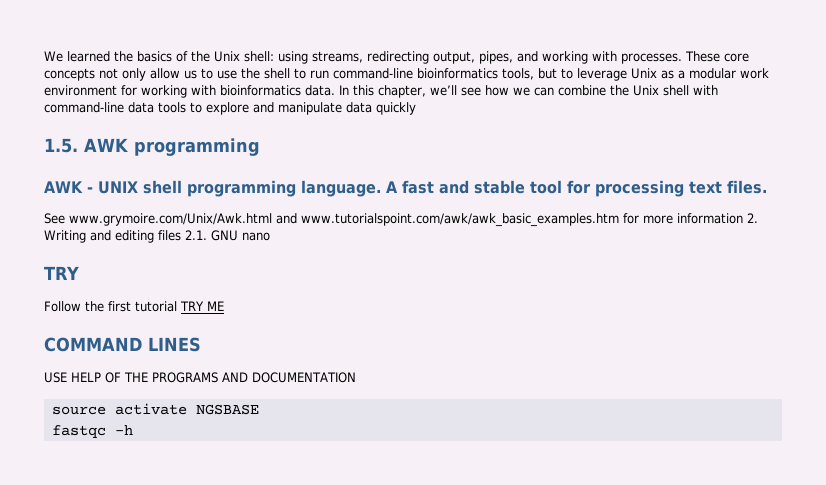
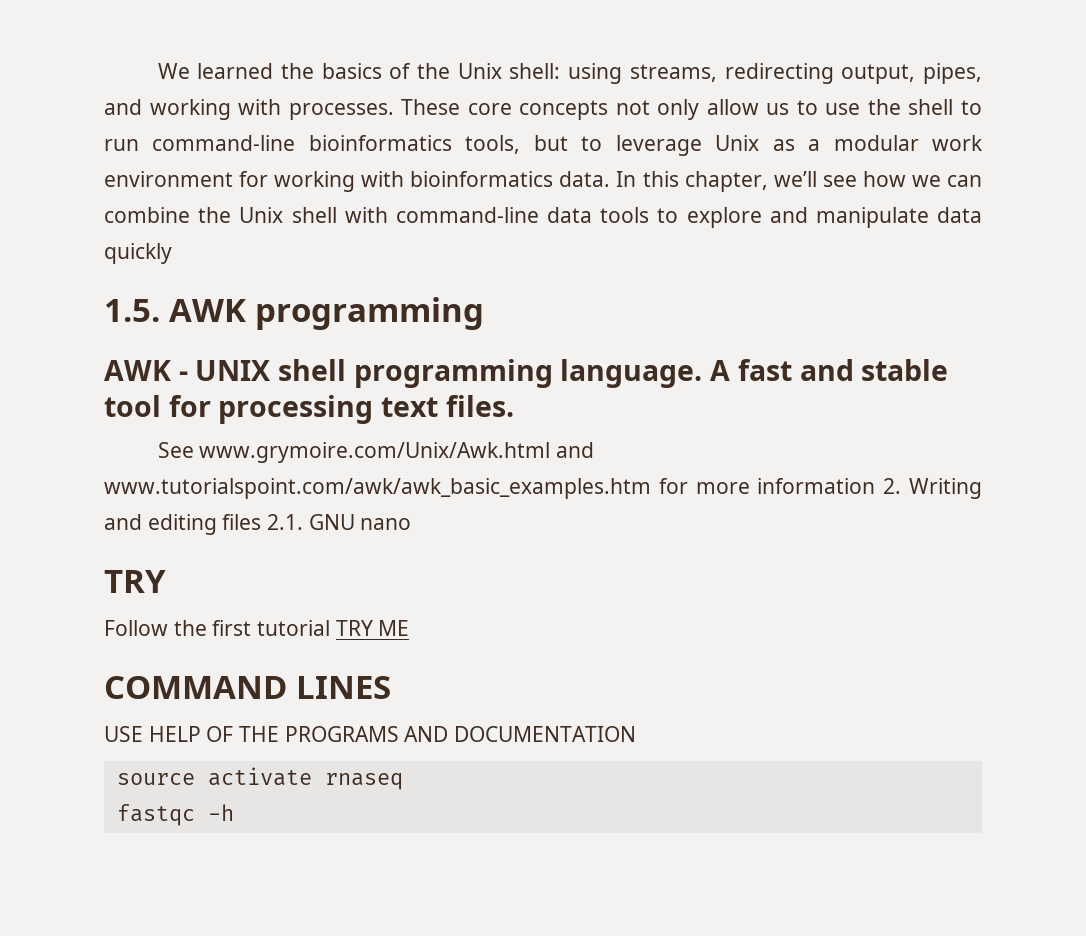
- source activate NGSBASE
+ source activate rnaseq

